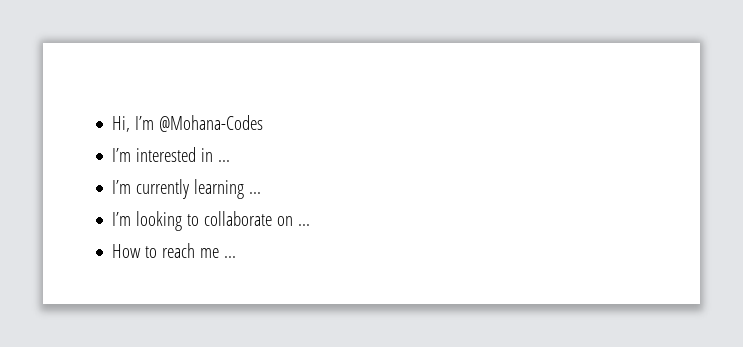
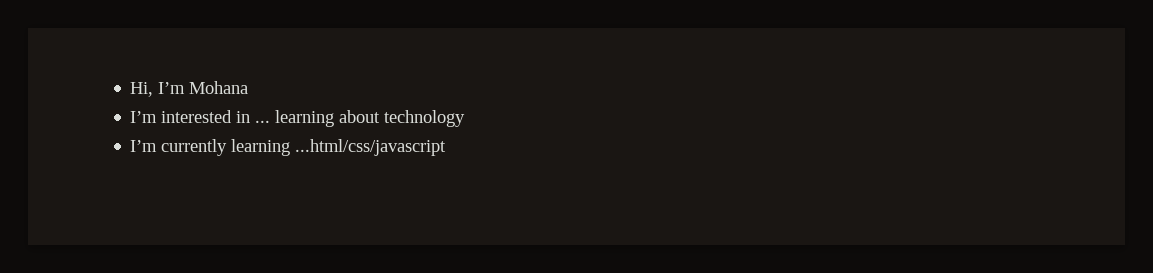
- Hi, I’m @Mohana-Codes
+ Hi, I’m Mohana
- I’m interested in ...
+ I’m interested in ... learning about technology
- I’m currently learning ...
- I’m looking to collaborate on ...
- How to reach me ...
+ I’m currently learning ...html/css/javascript

